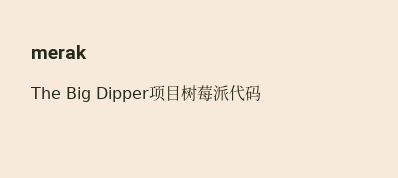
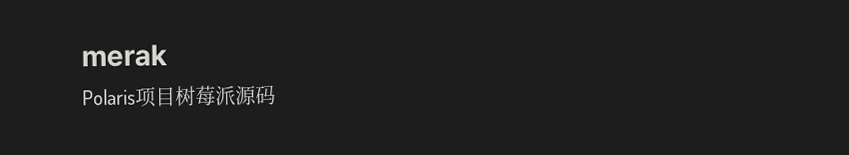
- The Big Dipper项目树莓派代码
+ Polaris项目树莓派源码

